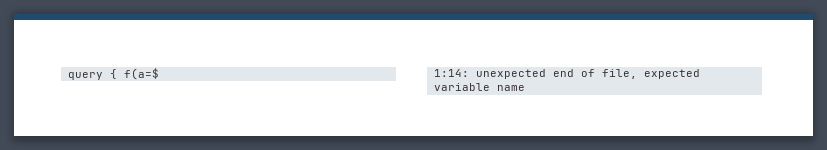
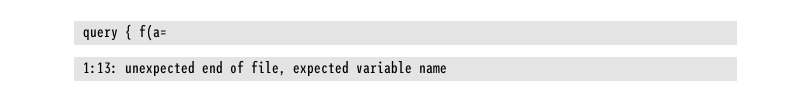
- query { f(a=$
- 1:14: unexpected end of file, expected variable name
+ query { f(a=
+ 1:13: unexpected end of file, expected variable name

